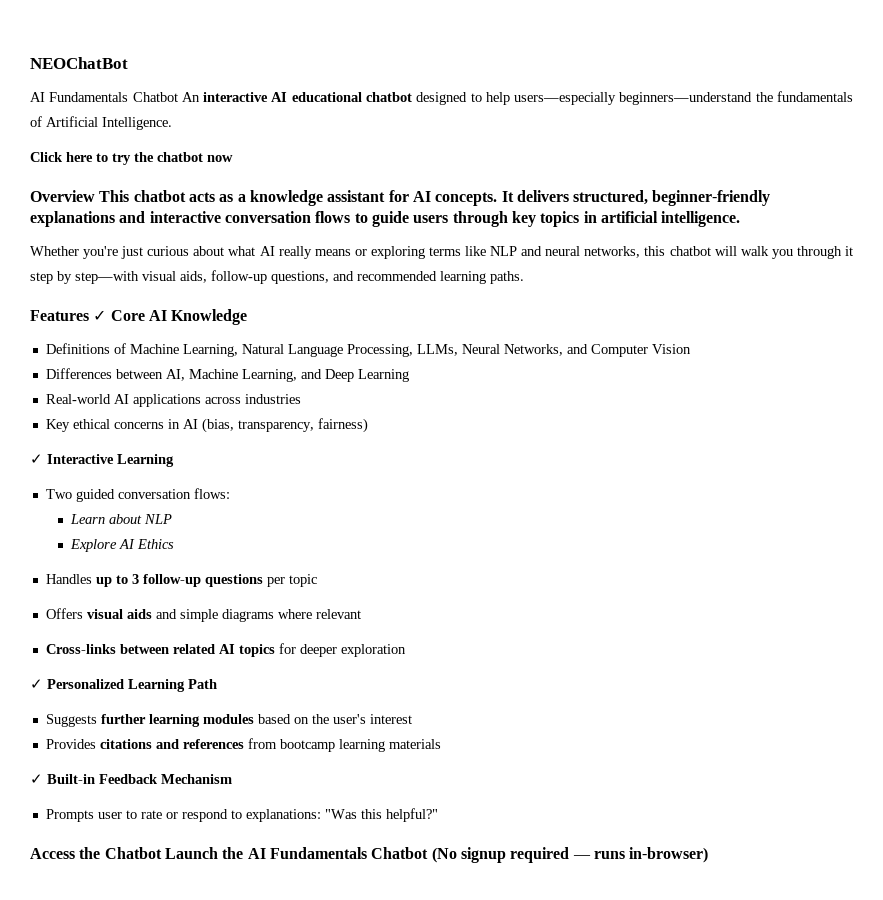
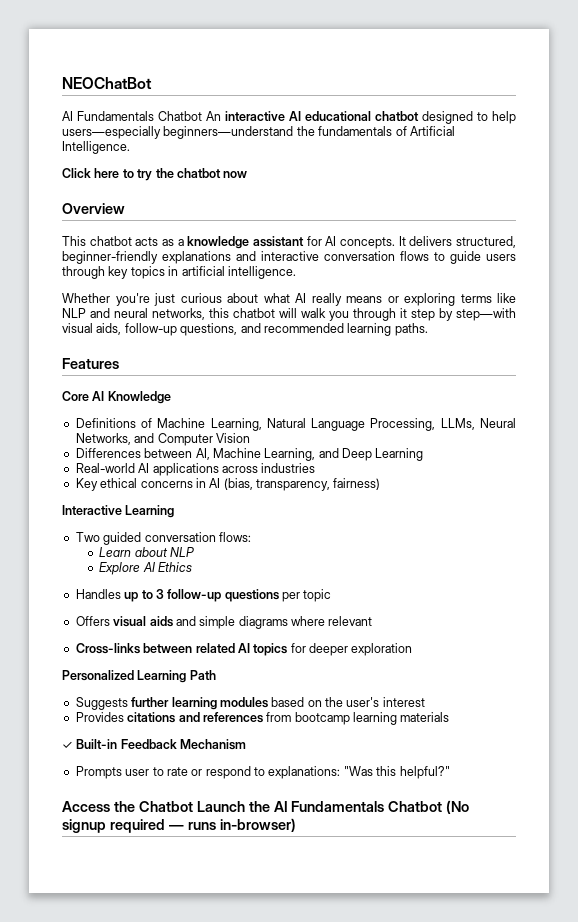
- Overview This chatbot acts as a knowledge assistant for AI concepts.
+ Overview
+ This chatbot acts as a knowledge assistant for AI concepts.
- Features ✓ Core AI Knowledge
+ Features
+ Core AI Knowledge
- ✓ Interactive Learning
+ Interactive Learning
- ✓ Personalized Learning Path
+ Personalized Learning Path

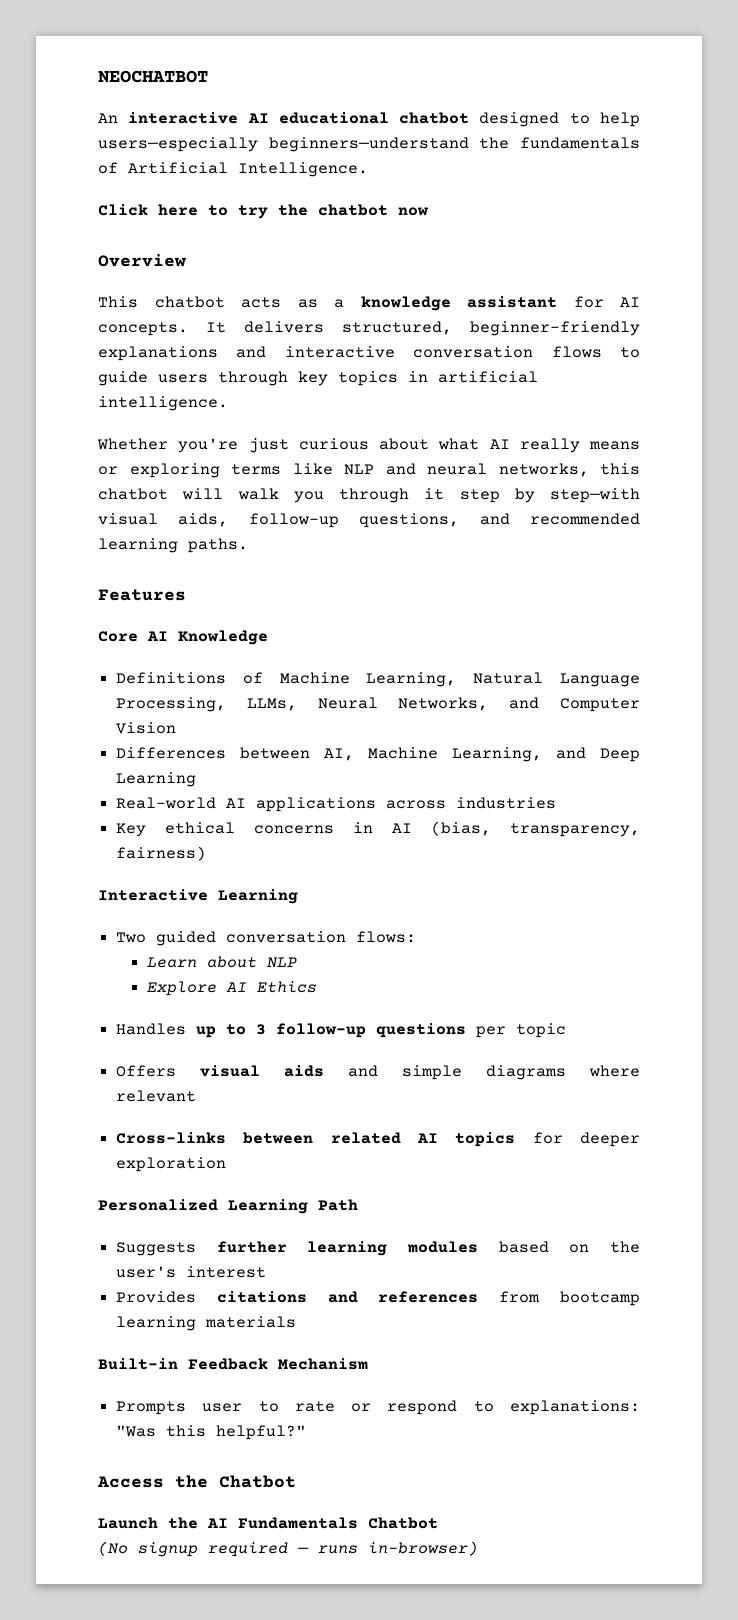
- NEOChatBot
- AI Fundamentals Chatbot An interactive AI educational chatbot designed to help users—especially beginners—understand the fundamentals of Artificial Intelligence.
+ NEOCHATBOT
+ An interactive AI educational chatbot designed to help users—especially beginners—understand the fundamentals of Artificial Intelligence.
- ✓ Built-in Feedback Mechanism
+ Built-in Feedback Mechanism
- Access the Chatbot Launch the AI Fundamentals Chatbot (No signup required — runs in-browser)
+ Access the Chatbot
+ Launch the AI Fundamentals Chatbot
+ (No signup required — runs in-browser)

